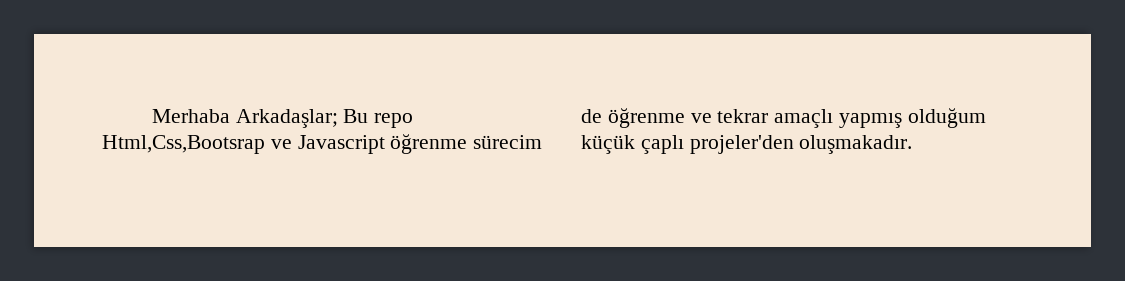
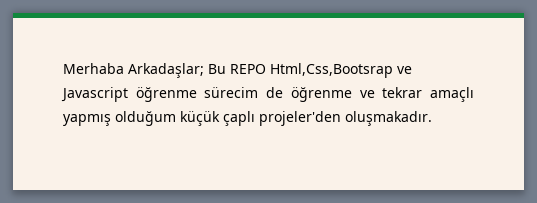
- Merhaba Arkadaşlar; Bu repo Html,Css,Bootsrap ve Javascript öğrenme sürecim de öğrenme ve tekrar amaçlı yapmış olduğum küçük çaplı projeler'den oluşmakadır.
+ Merhaba Arkadaşlar; Bu REPO Html,Css,Bootsrap ve Javascript öğrenme sürecim de öğrenme ve tekrar amaçlı yapmış olduğum küçük çaplı projeler'den oluşmakadır.

